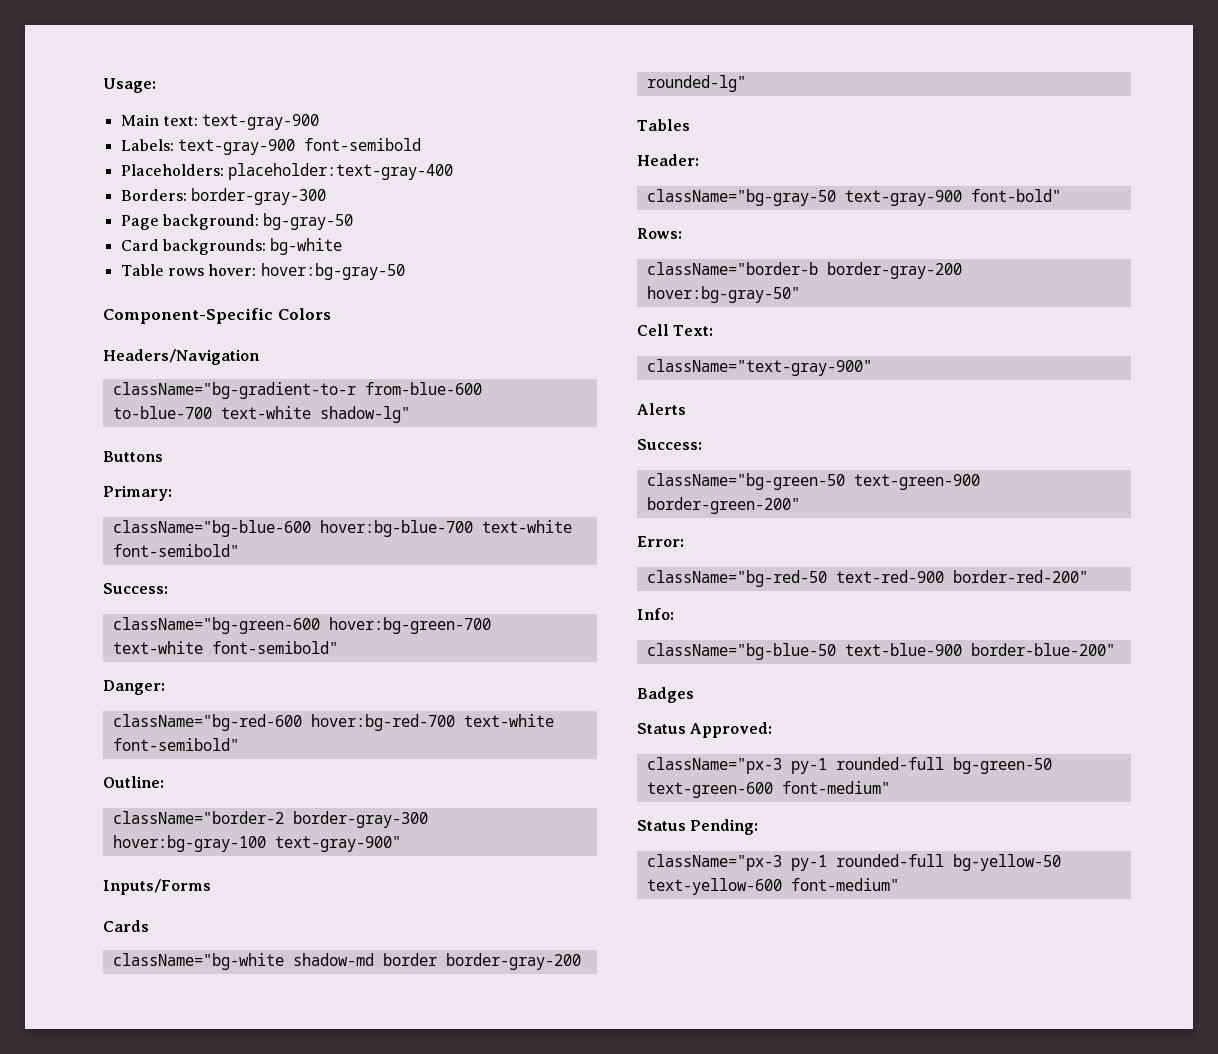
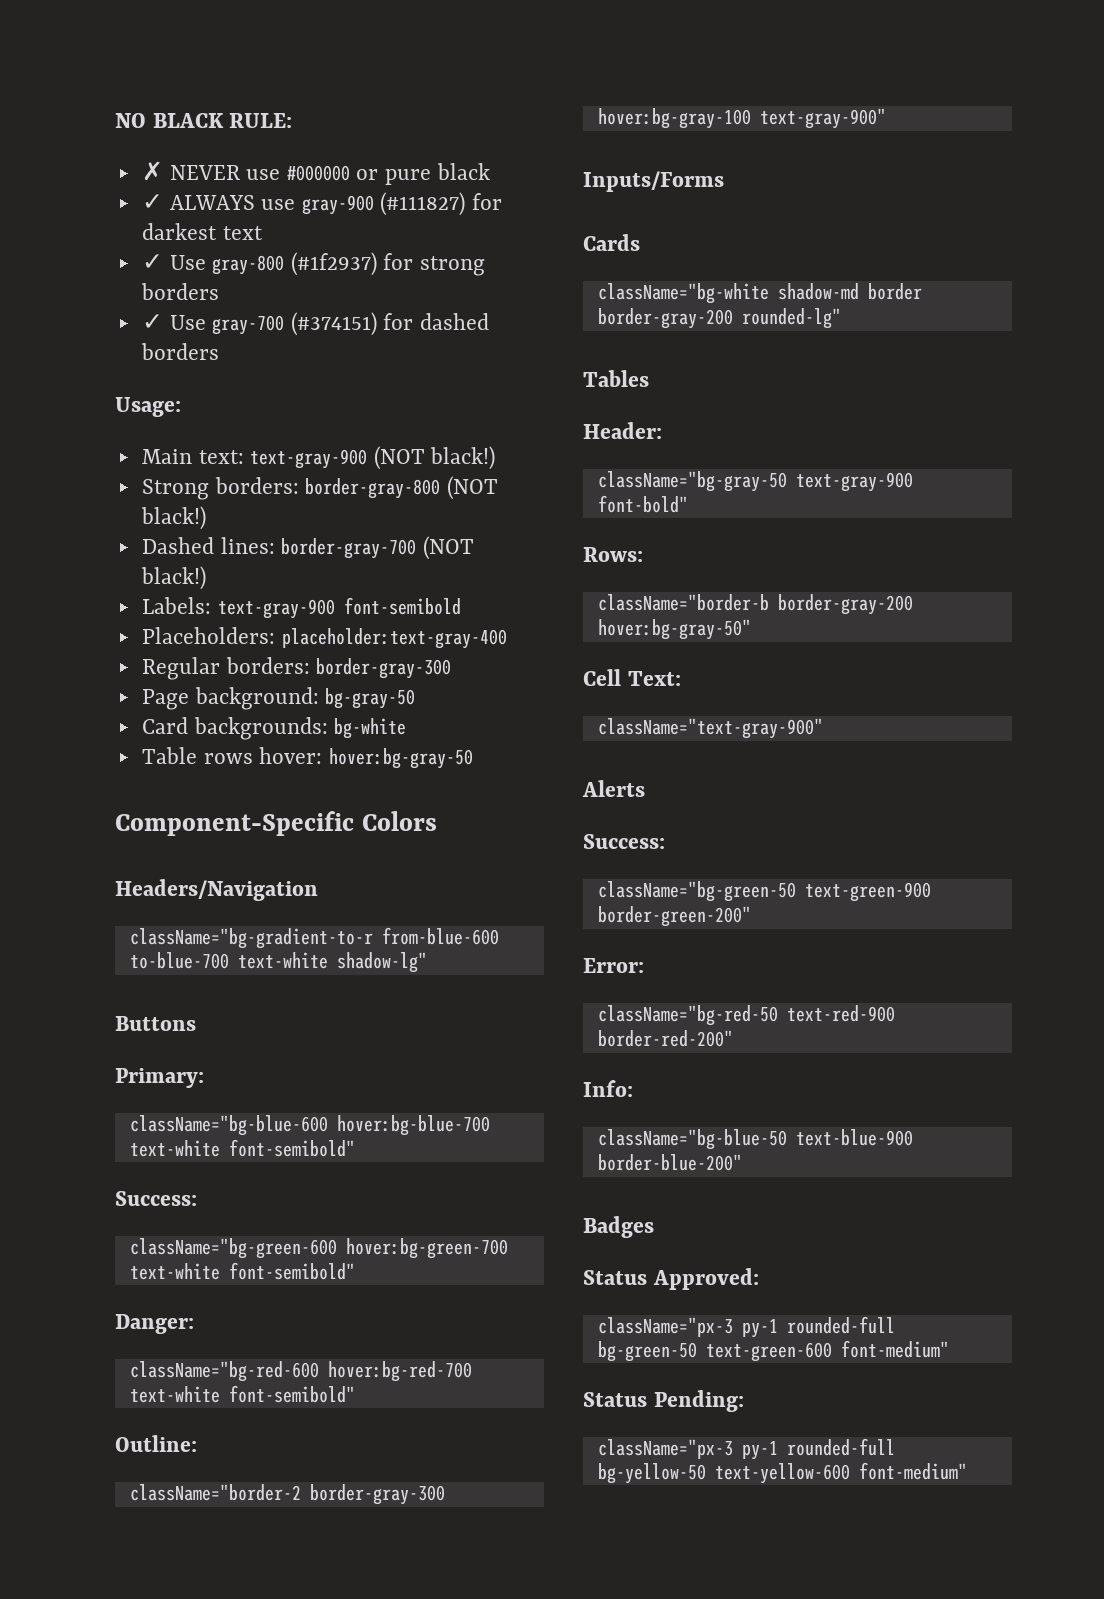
+ NO BLACK RULE:
+ ✗ NEVER use #000000 or pure black
+ ✓ ALWAYS use gray-900 (#111827) for darkest text
+ ✓ Use gray-800 (#1f2937) for strong borders
+ ✓ Use gray-700 (#374151) for dashed borders
  Usage:
- Main text: text-gray-900
+ Main text: text-gray-900 (NOT black!)
+ Strong borders: border-gray-800 (NOT black!)
+ Dashed lines: border-gray-700 (NOT black!)
- Borders: border-gray-300
+ Regular borders: border-gray-300

